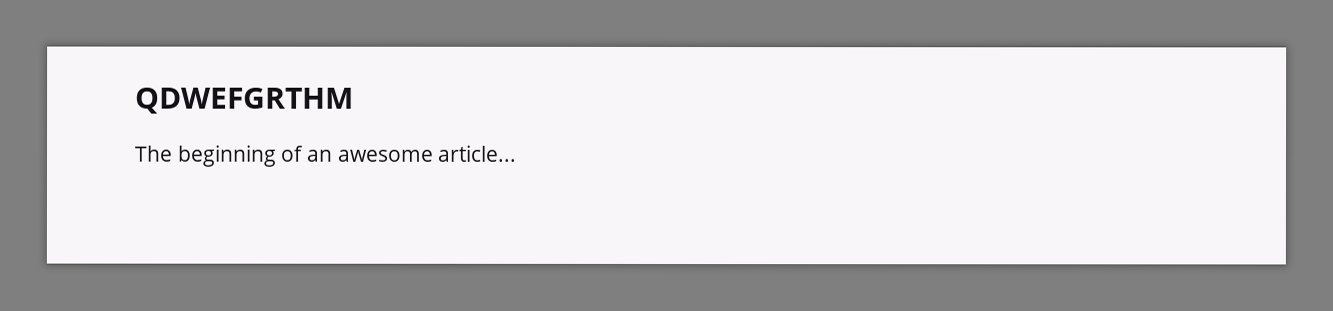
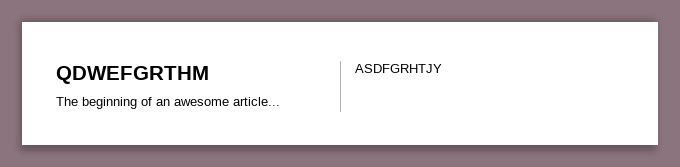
+ ASDFGRHTJY

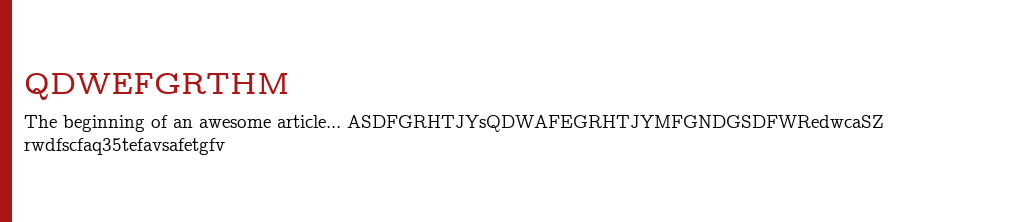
- ASDFGRHTJY
+ ASDFGRHTJYsQDWAFEGRHTJYMFGNDGSDFWRedwcaSZ rwdfscfaq35tefavsafetgfv

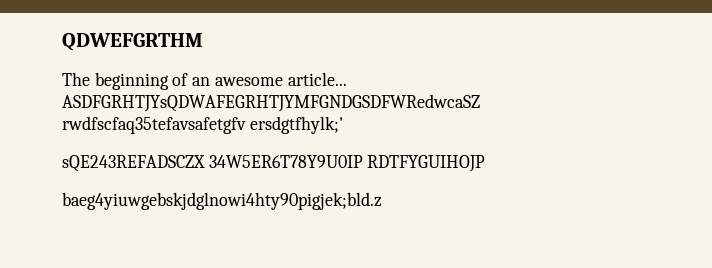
- ASDFGRHTJYsQDWAFEGRHTJYMFGNDGSDFWRedwcaSZ rwdfscfaq35tefavsafetgfv
+ ASDFGRHTJYsQDWAFEGRHTJYMFGNDGSDFWRedwcaSZ rwdfscfaq35tefavsafetgfv ersdgtfhylk;'
+ sQE243REFADSCZX 34W5ER6T78Y9U0IP RDTFYGUIHOJP
+ baeg4yiuwgebskjdglnowi4hty90pigjek;bld.z

